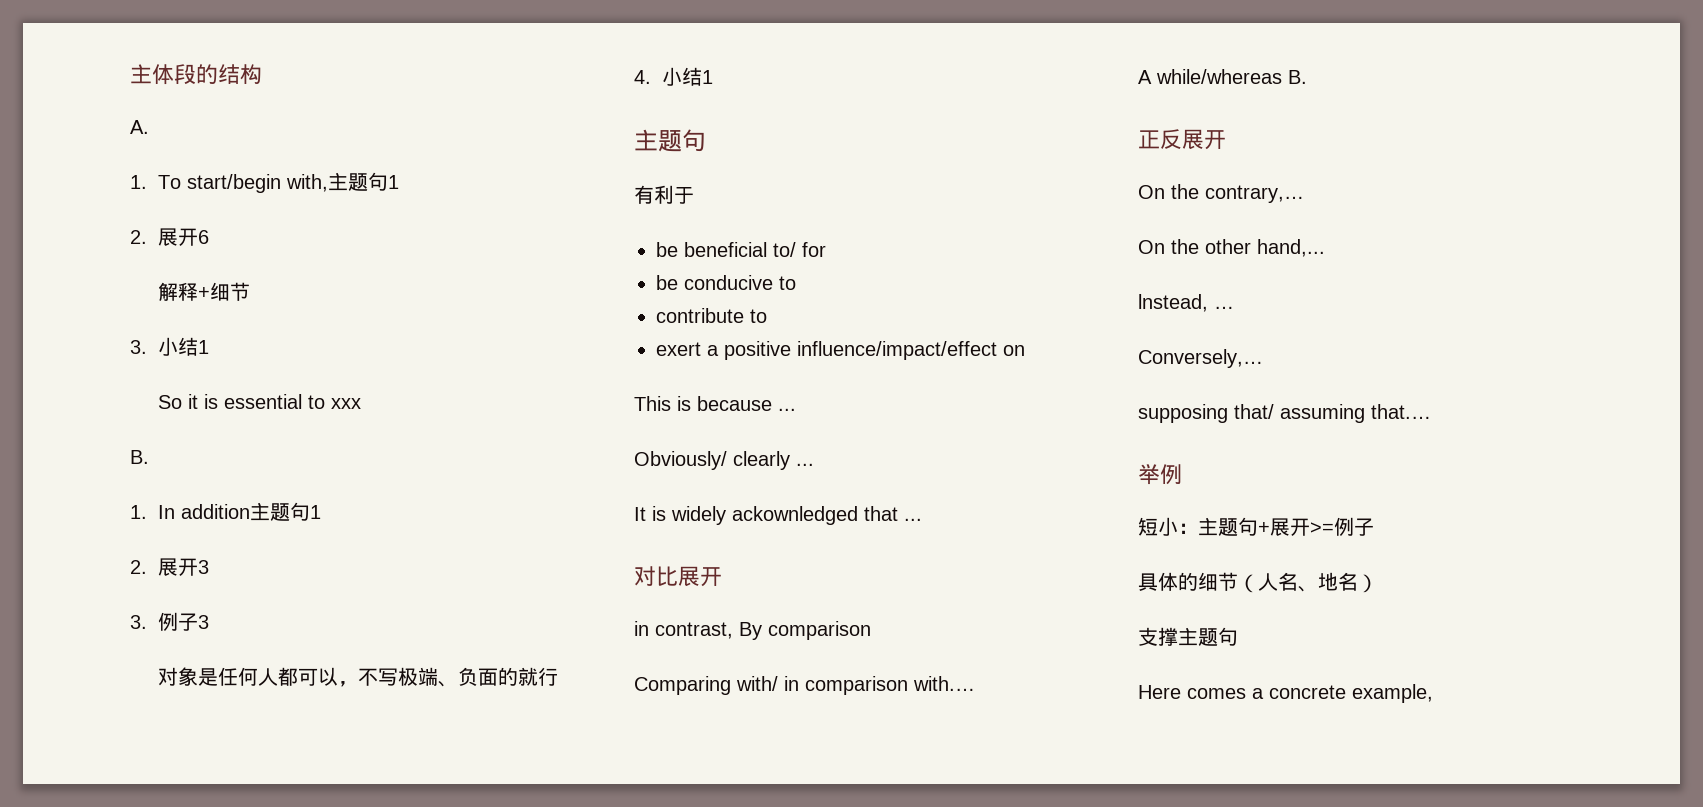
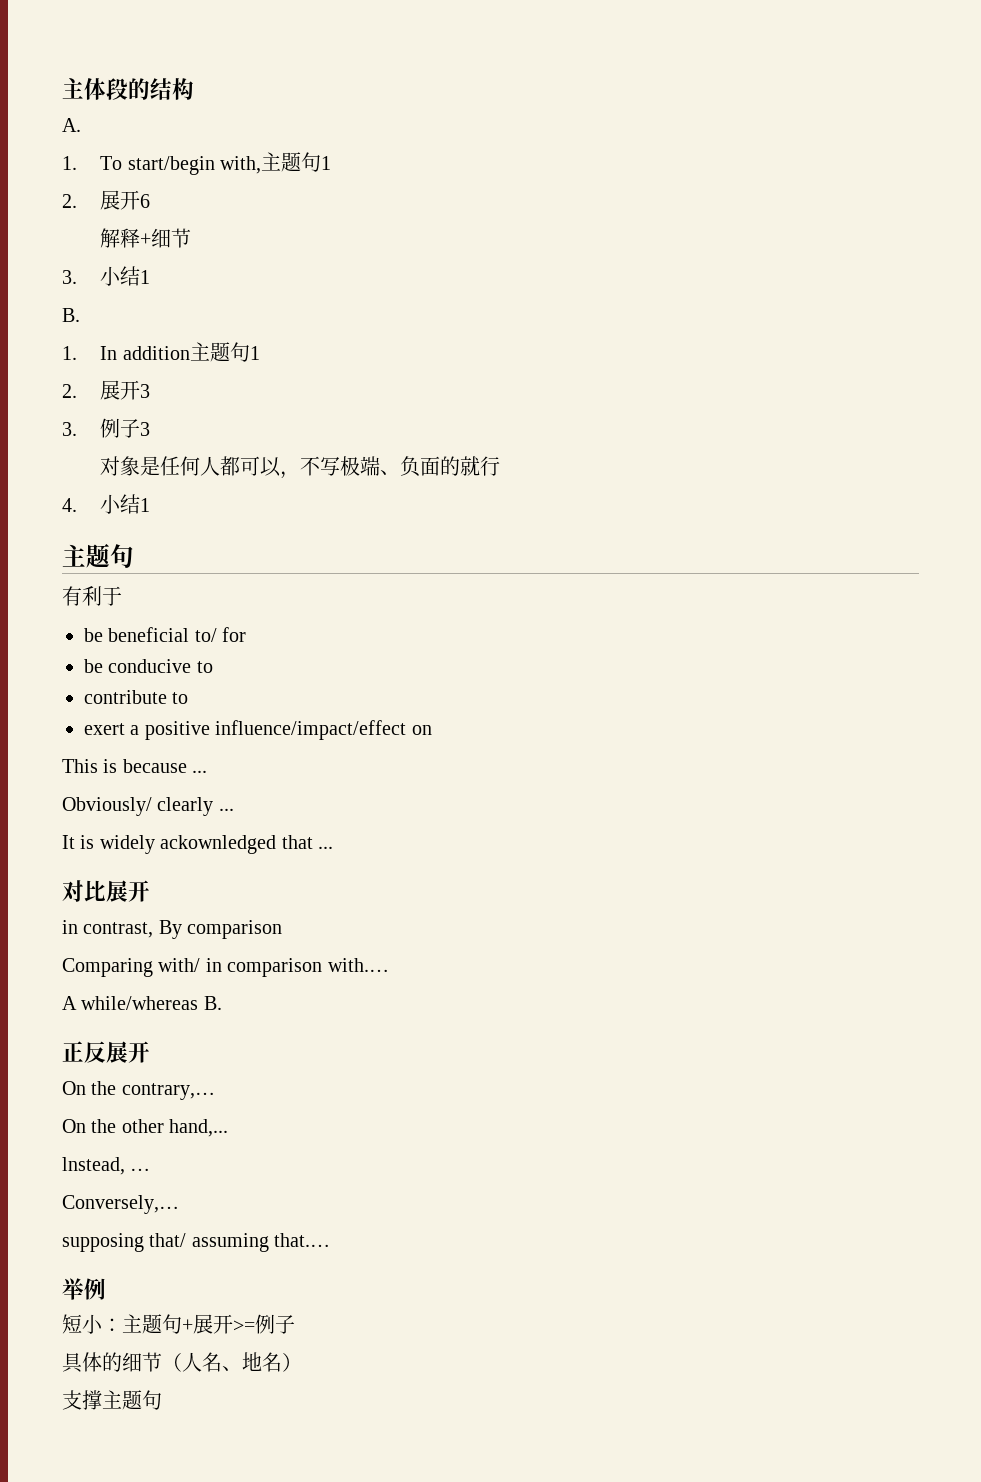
- So it is essential to xxx
- Here comes a concrete example,

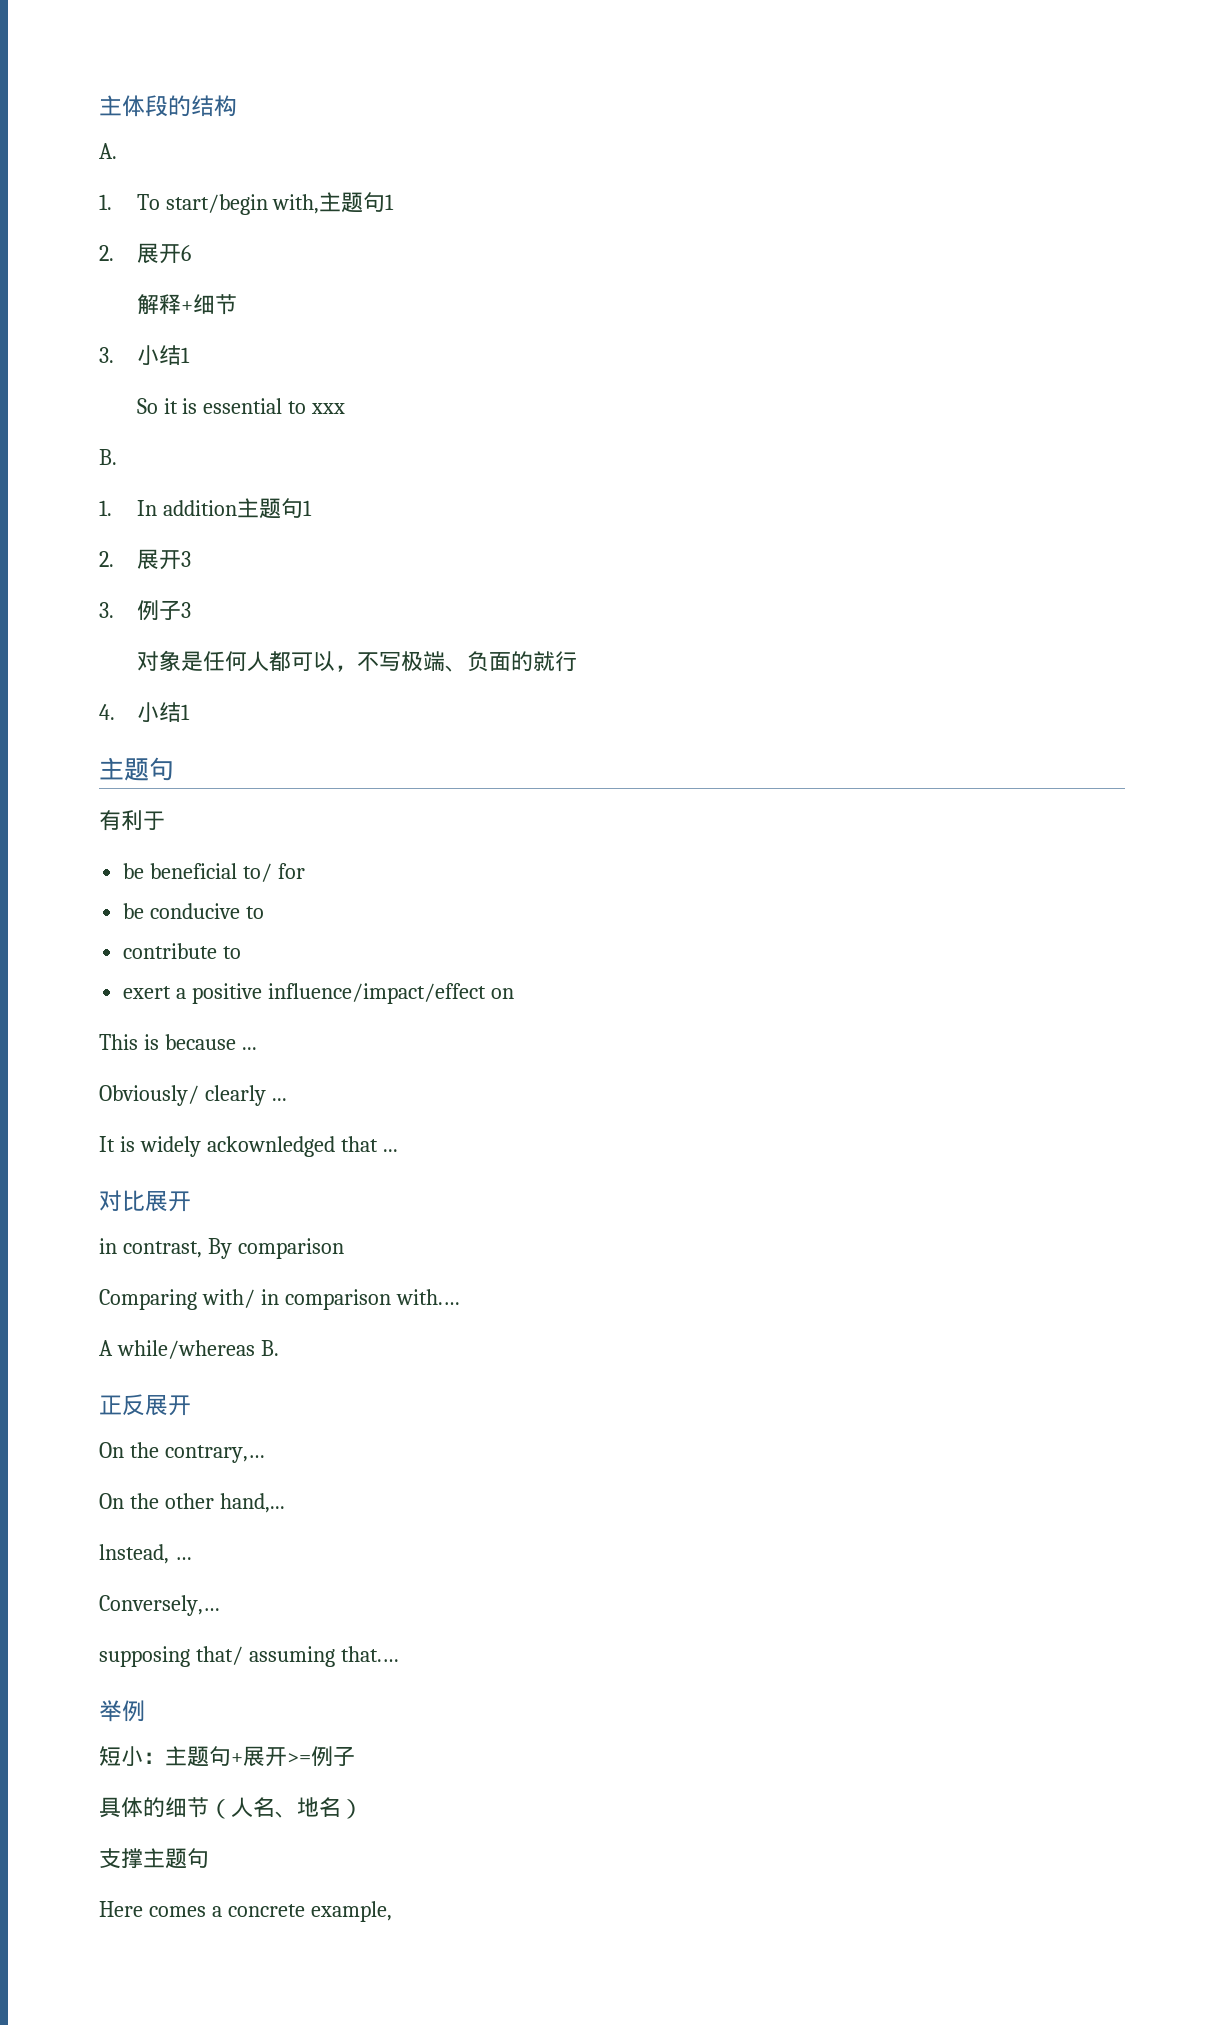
+ So it is essential to xxx
+ Here comes a concrete example,

